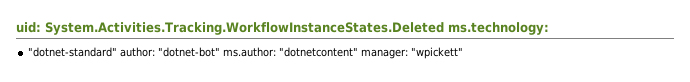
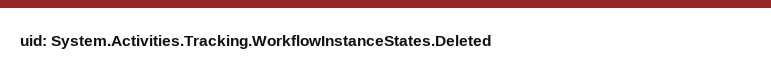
- uid: System.Activities.Tracking.WorkflowInstanceStates.Deleted ms.technology:
- "dotnet-standard" author: "dotnet-bot" ms.author: "dotnetcontent" manager: "wpickett"
+ uid: System.Activities.Tracking.WorkflowInstanceStates.Deleted

